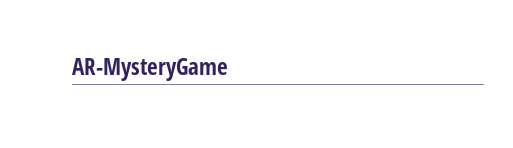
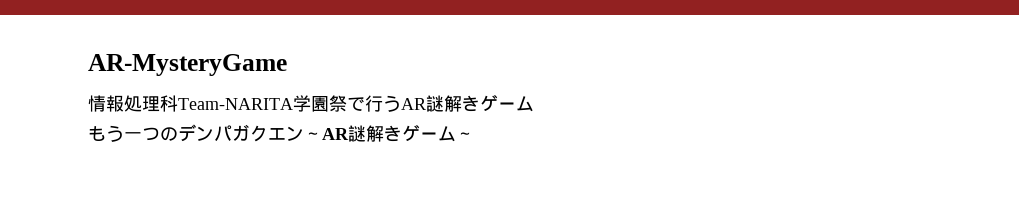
+ 情報処理科Team-NARITA学園祭で行うAR謎解きゲーム
+ もう一つのデンパガクエン～AR謎解きゲーム～

